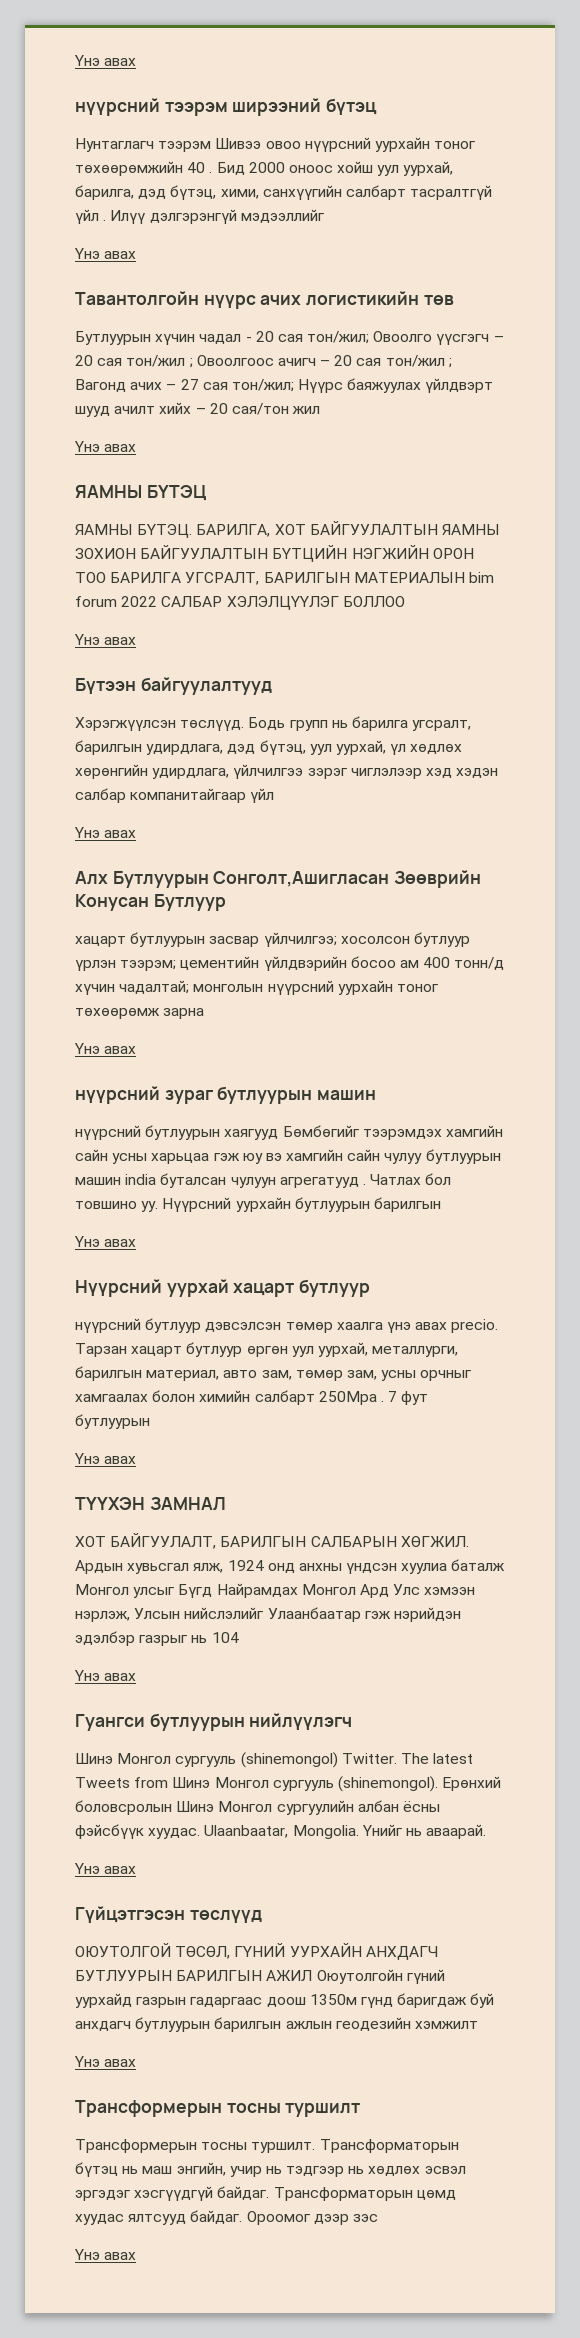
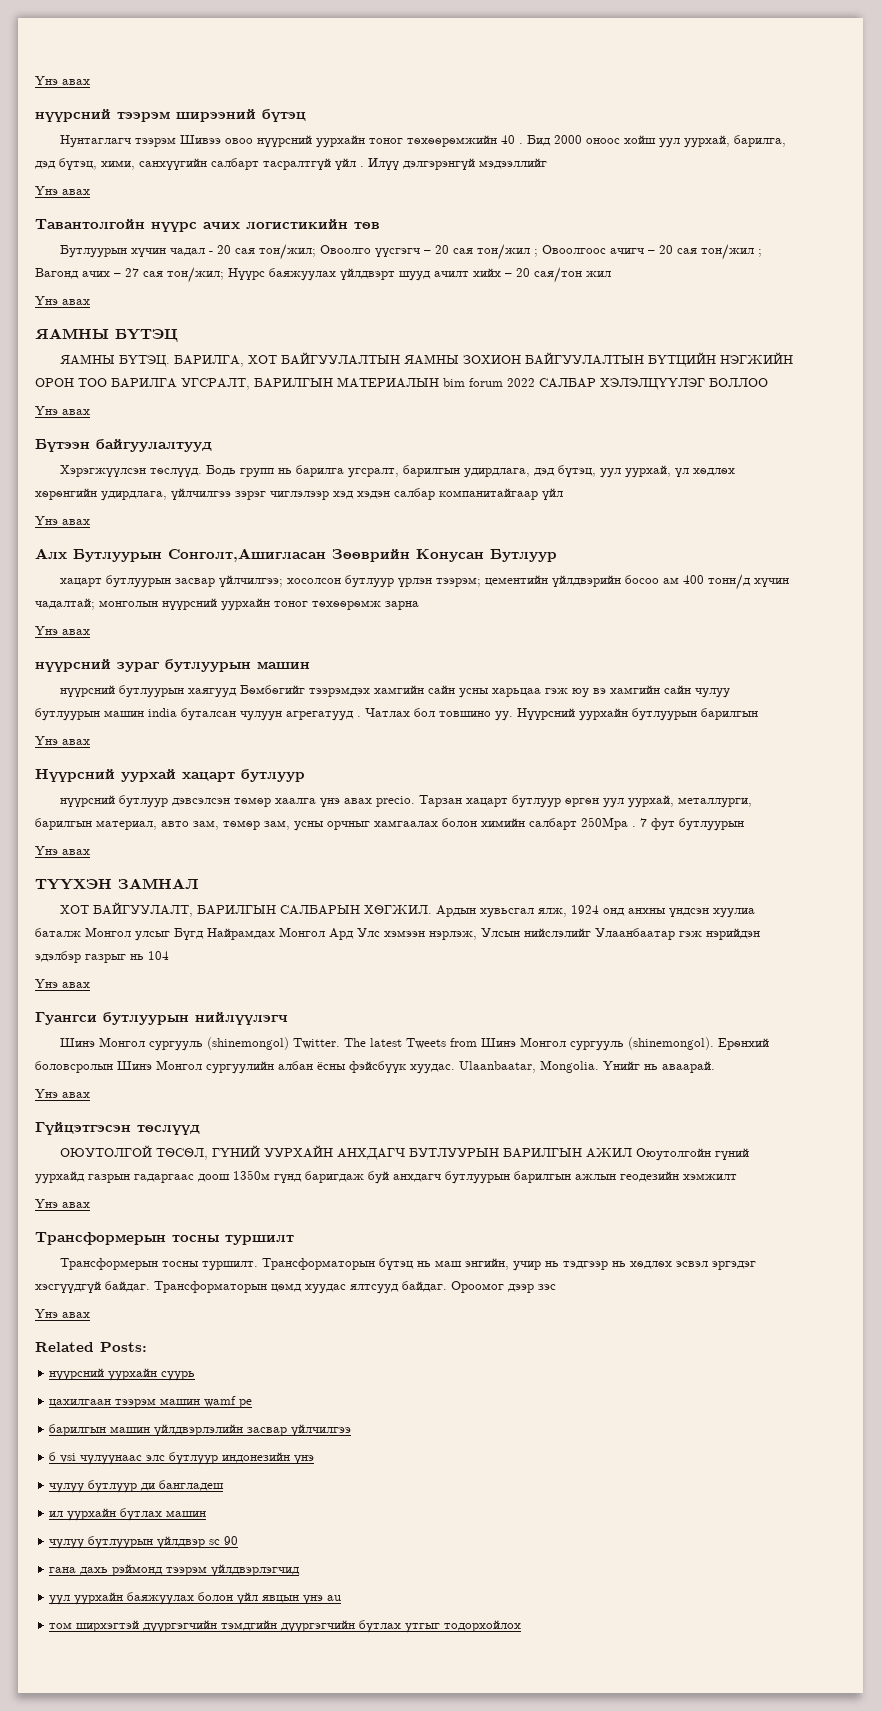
+ Related Posts:
+ нүүрсний уурхайн суурь
+ цахилгаан тээрэм машин wamf pe
+ барилгын машин үйлдвэрлэлийн засвар үйлчилгээ
+ б vsi чулуунаас элс бутлуур индонезийн үнэ
+ чулуу бутлуур ди бангладеш
+ ил уурхайн бутлах машин
+ чулуу бутлуурын үйлдвэр sc 90
+ гана дахь рэймонд тээрэм үйлдвэрлэгчид
+ уул уурхайн баяжуулах болон үйл явцын үнэ au
+ том ширхэгтэй дүүргэгчийн тэмдгийн дүүргэгчийн бутлах утгыг тодорхойлох

